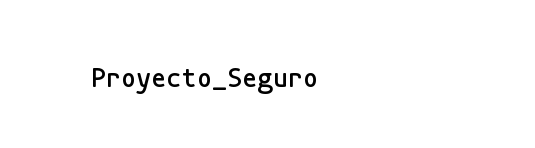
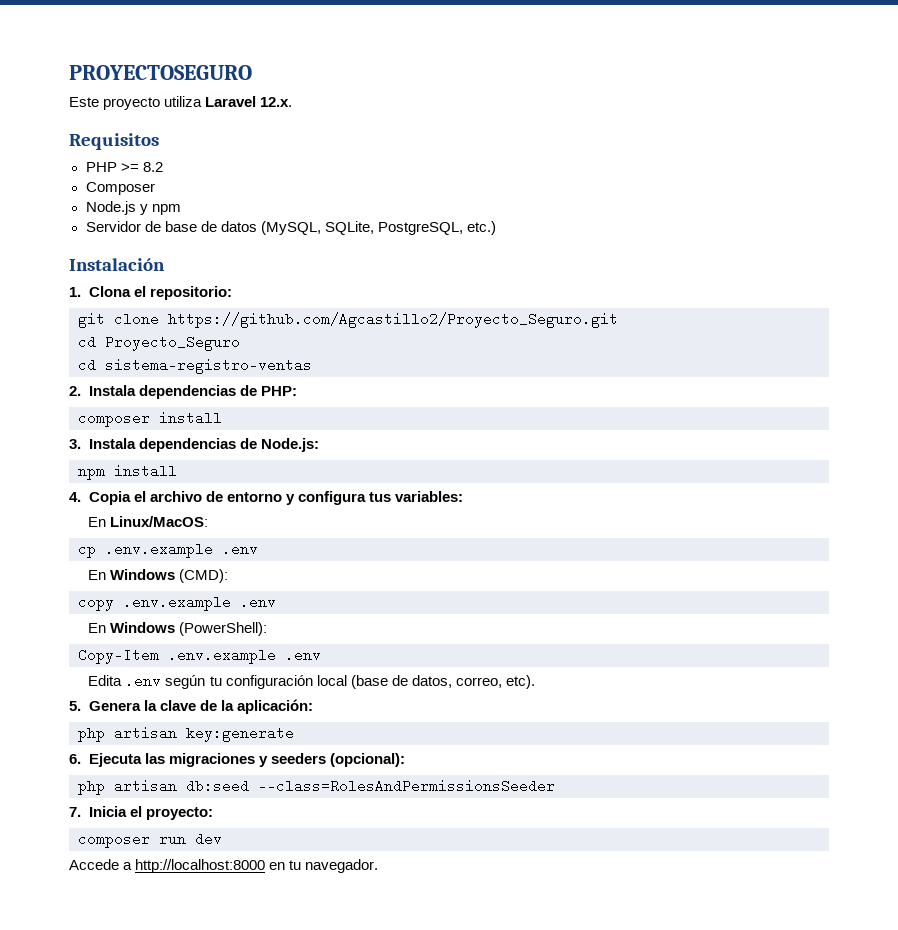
- Proyecto_Seguro
+ PROYECTOSEGURO
+ Este proyecto utiliza Laravel 12.x.
+ Requisitos
+ PHP >= 8.2
+ Composer
+ Node.js y npm
+ Servidor de base de datos (MySQL, SQLite, PostgreSQL, etc.)
+ Instalación
+ 1. Clona el repositorio:
+ git clone https://github.com/Agcastillo2/Proyecto_Seguro.git
+ cd Proyecto_Seguro
+ cd sistema-registro-ventas
+ 2. Instala dependencias de PHP:
+ composer install
+ 3. Instala dependencias de Node.js:
+ npm install
+ 4. Copia el archivo de entorno y configura tus variables:
+ En Linux/MacOS:
+ cp .env.example .env
+ En Windows (CMD):
+ copy .env.example .env
+ En Windows (PowerShell):
+ Copy-Item .env.example .env
+ Edita .env según tu configuración local (base de datos, correo, etc).
+ 5. Genera la clave de la aplicación:
+ php artisan key:generate
+ 6. Ejecuta las migraciones y seeders (opcional):
+ php artisan db:seed --class=RolesAndPermissionsSeeder
+ 7. Inicia el proyecto:
+ composer run dev
+ Accede a http://localhost:8000 en tu navegador.

